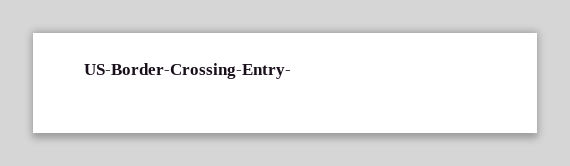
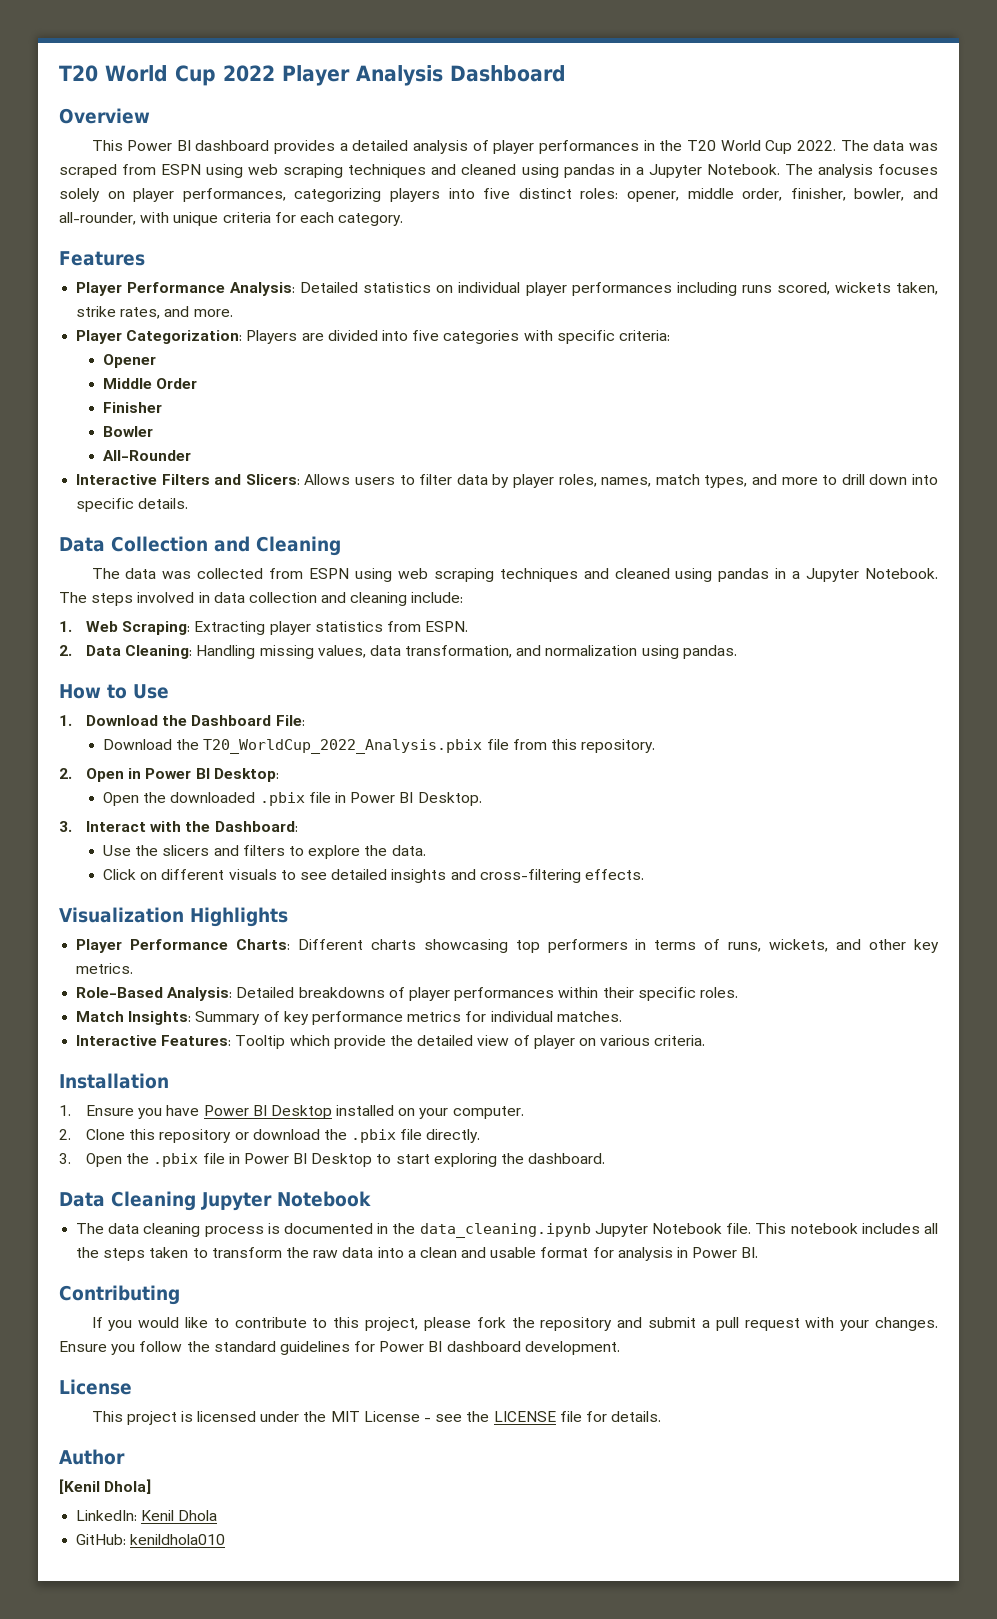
- US-Border-Crossing-Entry-
+ T20 World Cup 2022 Player Analysis Dashboard
+ Overview
+ This Power BI dashboard provides a detailed analysis of player performances in the T20 World Cup 2022. The data was scraped from ESPN using web scraping techniques and cleaned using pandas in a Jupyter Notebook. The analysis focuses solely on player performances, categorizing players into five distinct roles: opener, middle order, finisher, bowler, and all-rounder, with unique criteria for each category.
+ Features
+ Player Performance Analysis: Detailed statistics on individual player performances including runs scored, wickets taken, strike rates, and more.
+ Player Categorization: Players are divided into five categories with specific criteria:
+ Opener
+ Middle Order
+ Finisher
+ Bowler
+ All-Rounder
+ Interactive Filters and Slicers: Allows users to filter data by player roles, names, match types, and more to drill down into specific details.
+ Data Collection and Cleaning
+ The data was collected from ESPN using web scraping techniques and cleaned using pandas in a Jupyter Notebook. The steps involved in data collection and cleaning include:
+ 1. Web Scraping: Extracting player statistics from ESPN.
+ 2. Data Cleaning: Handling missing values, data transformation, and normalization using pandas.
+ How to Use
+ 1. Download the Dashboard File:
+ Download the T20_WorldCup_2022_Analysis.pbix file from this repository.
+ 2. Open in Power BI Desktop:
+ Open the downloaded .pbix file in Power BI Desktop.
+ 3. Interact with the Dashboard:
+ Use the slicers and filters to explore the data.
+ Click on different visuals to see detailed insights and cross-filtering effects.
+ Visualization Highlights
+ Player Performance Charts: Different charts showcasing top performers in terms of runs, wickets, and other key metrics.
+ Role-Based Analysis: Detailed breakdowns of player performances within their specific roles.
+ Match Insights: Summary of key performance metrics for individual matches.
+ Interactive Features: Tooltip which provide the detailed view of player on various criteria.
+ Installation
+ 1. Ensure you have Power BI Desktop installed on your computer.
+ 2. Clone this repository or download the .pbix file directly.
+ 3. Open the .pbix file in Power BI Desktop to start exploring the dashboard.
+ Data Cleaning Jupyter Notebook
+ The data cleaning process is documented in the data_cleaning.ipynb Jupyter Notebook file. This notebook includes all the steps taken to transform the raw data into a clean and usable format for analysis in Power BI.
+ Contributing
+ If you would like to contribute to this project, please fork the repository and submit a pull request with your changes. Ensure you follow the standard guidelines for Power BI dashboard development.
+ License
+ This project is licensed under the MIT License - see the LICENSE file for details.
+ Author
+ [Kenil Dhola]
+ LinkedIn: Kenil Dhola
+ GitHub: kenildhola010

